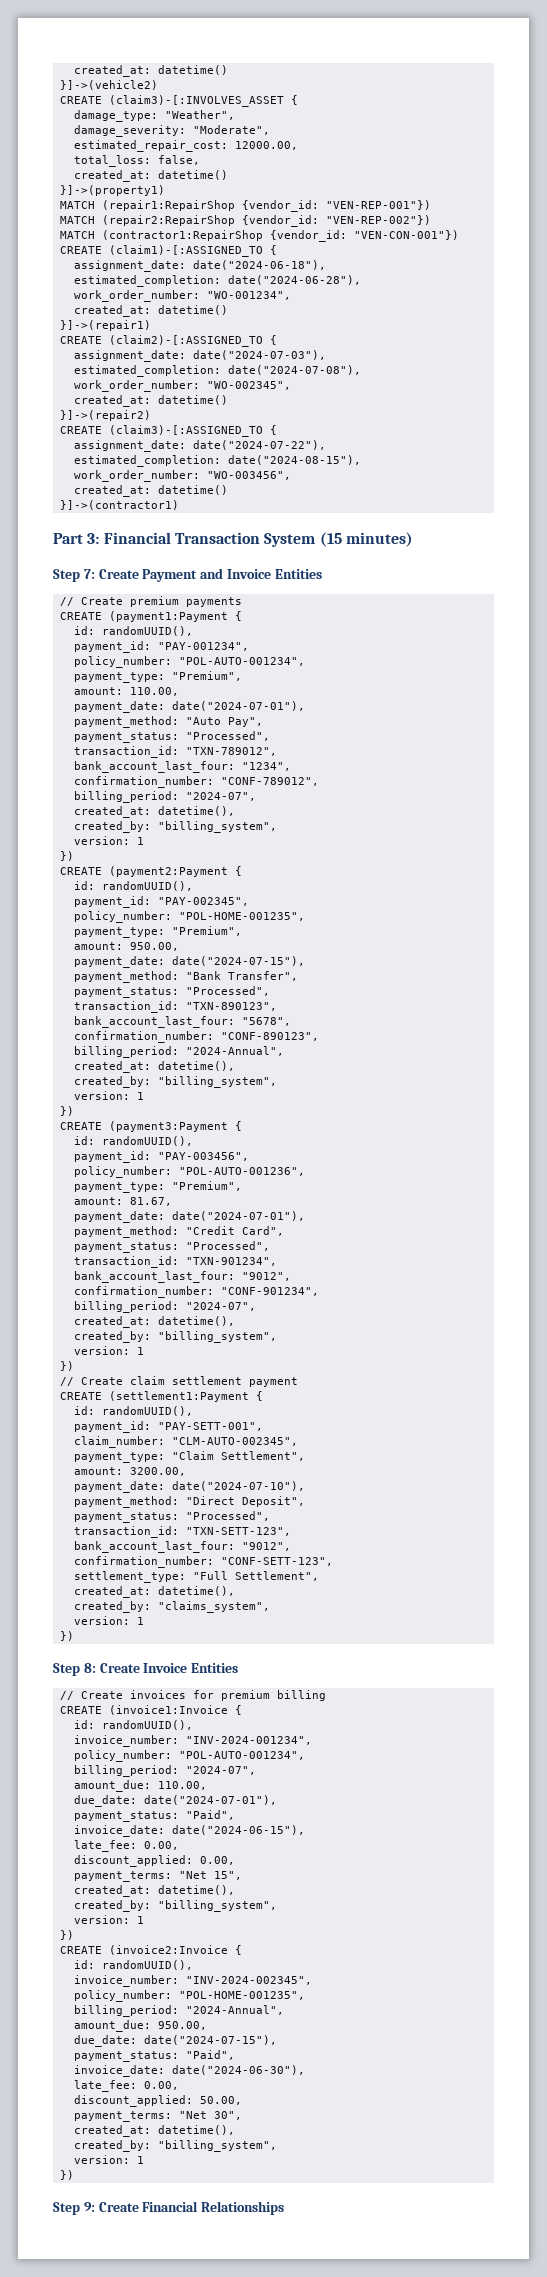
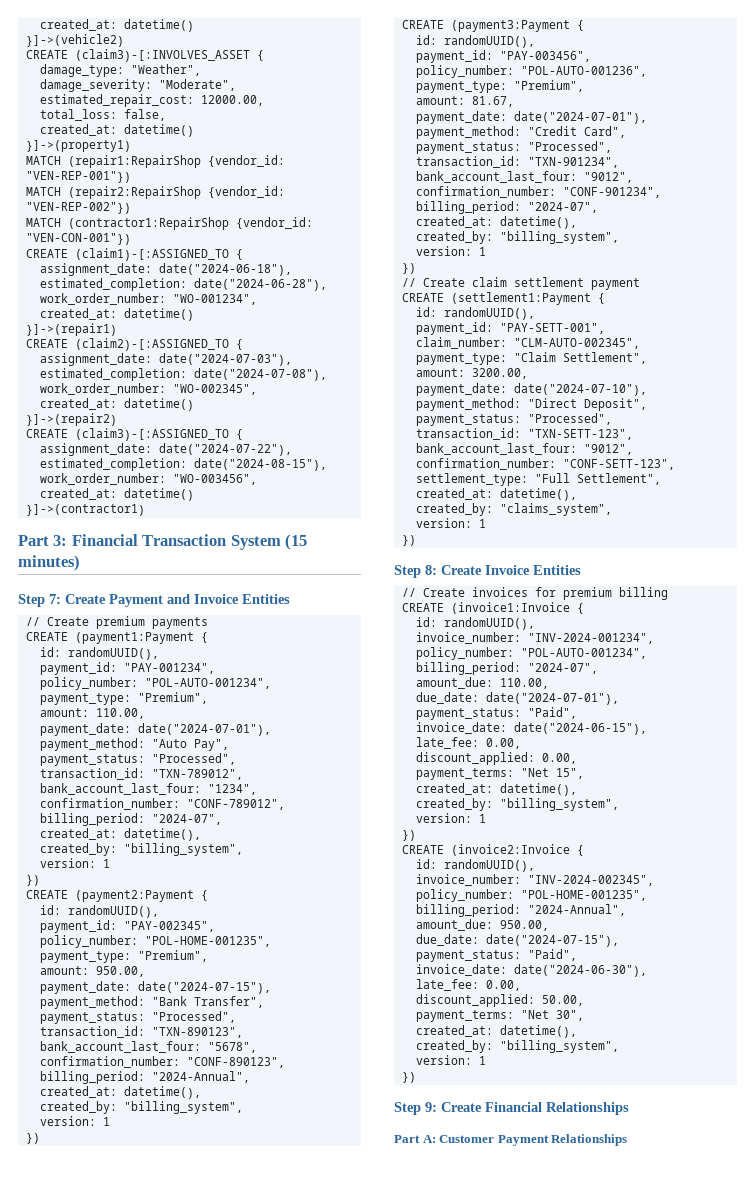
+ Part A: Customer Payment Relationships

